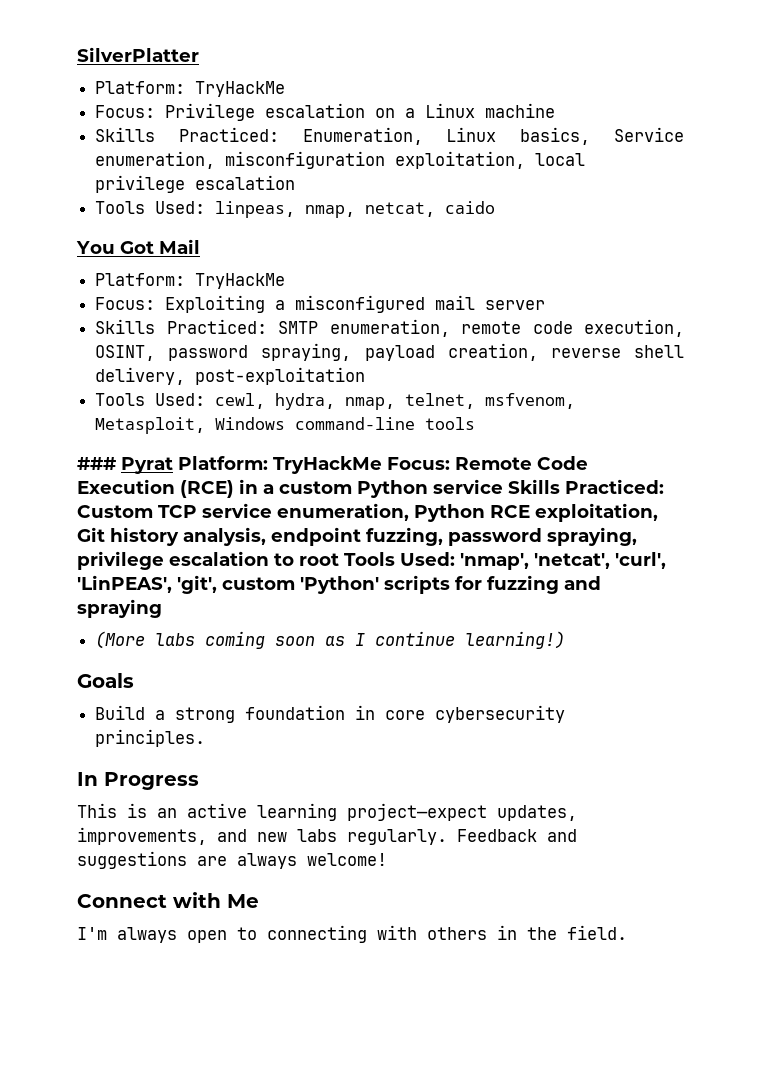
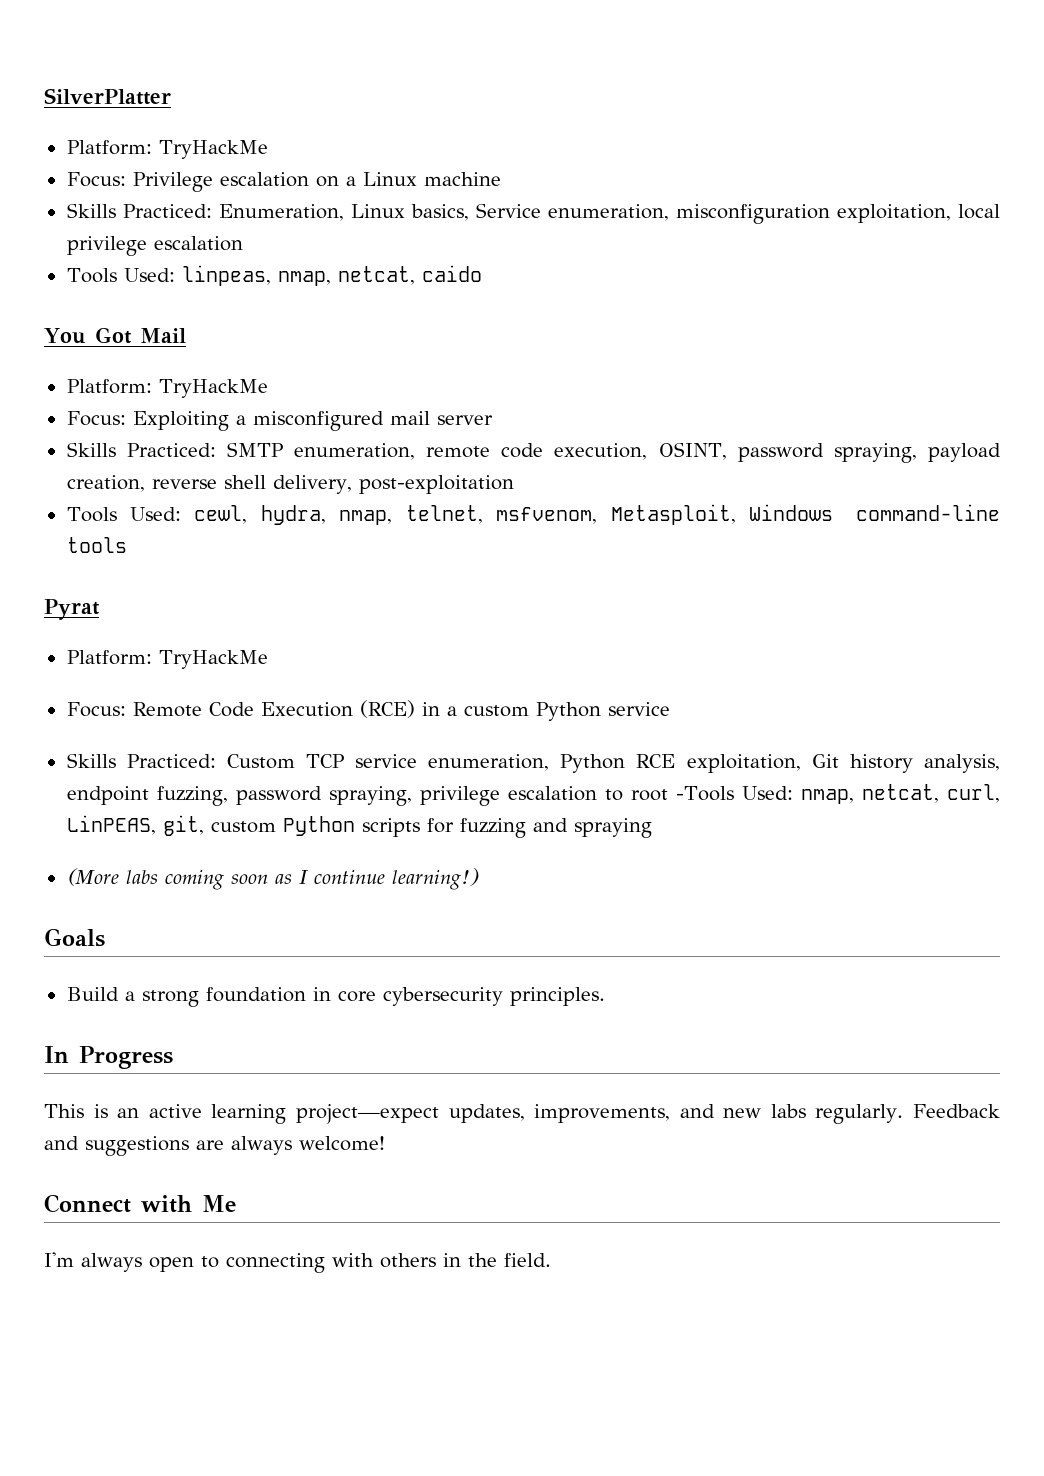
- ### Pyrat Platform: TryHackMe Focus: Remote Code Execution (RCE) in a custom Python service Skills Practiced: Custom TCP service enumeration, Python RCE exploitation, Git history analysis, endpoint fuzzing, password spraying, privilege escalation to root Tools Used: 'nmap', 'netcat', 'curl', 'LinPEAS', 'git', custom 'Python' scripts for fuzzing and spraying
+ Pyrat
+ Platform: TryHackMe
+ Focus: Remote Code Execution (RCE) in a custom Python service
+ Skills Practiced: Custom TCP service enumeration, Python RCE exploitation, Git history analysis, endpoint fuzzing, password spraying, privilege escalation to root -Tools Used: nmap, netcat, curl, LinPEAS, git, custom Python scripts for fuzzing and spraying

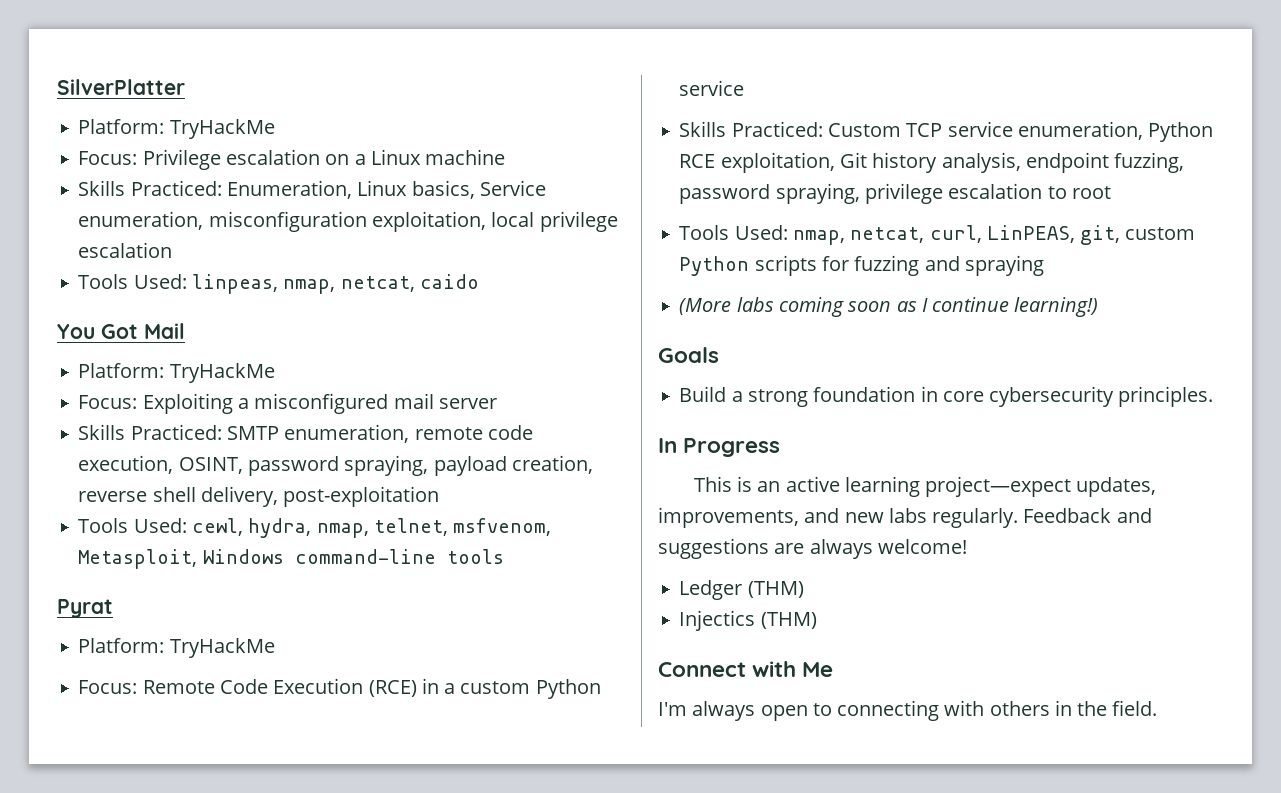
- Skills Practiced: Custom TCP service enumeration, Python RCE exploitation, Git history analysis, endpoint fuzzing, password spraying, privilege escalation to root -Tools Used: nmap, netcat, curl, LinPEAS, git, custom Python scripts for fuzzing and spraying
+ Skills Practiced: Custom TCP service enumeration, Python RCE exploitation, Git history analysis, endpoint fuzzing, password spraying, privilege escalation to root
+ Tools Used: nmap, netcat, curl, LinPEAS, git, custom Python scripts for fuzzing and spraying
+ Ledger (THM)
+ Injectics (THM)

